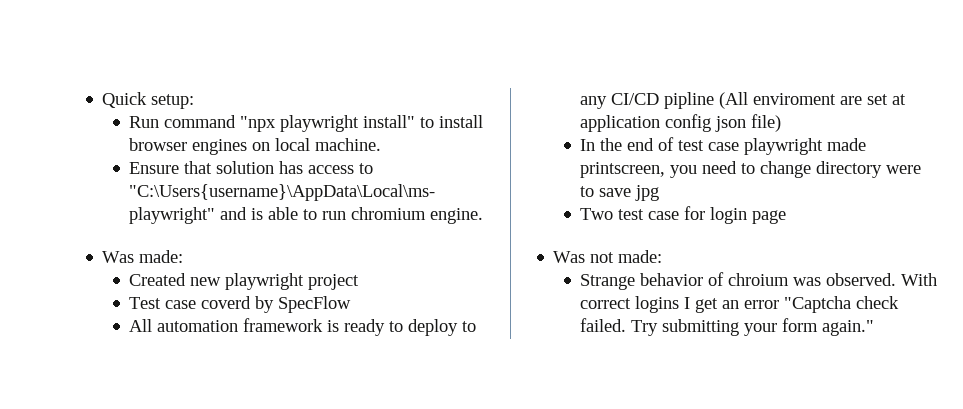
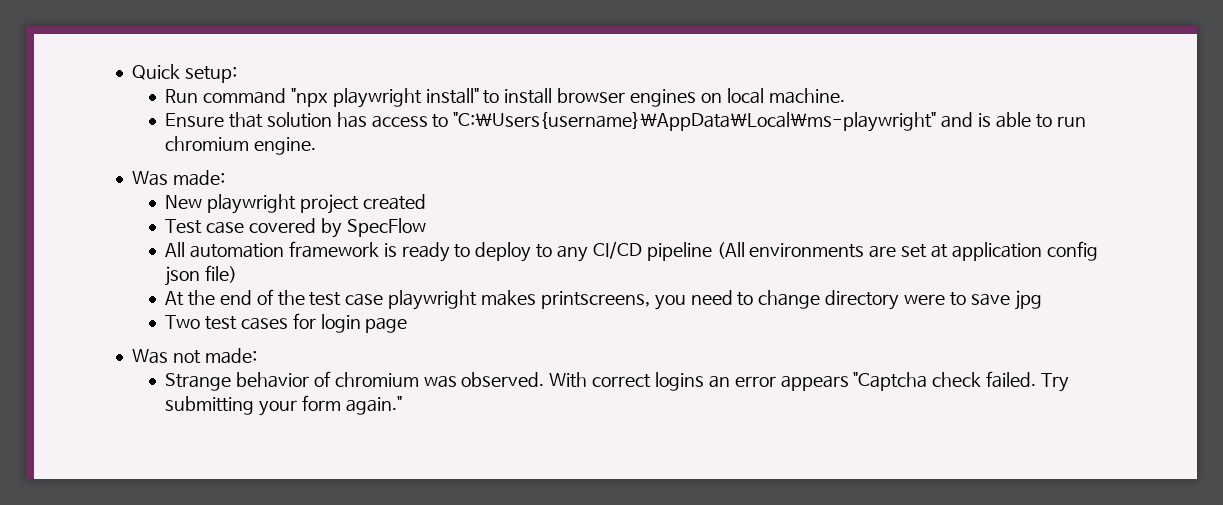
- Created new playwright project
+ New playwright project created
- Test case coverd by SpecFlow
+ Test case covered by SpecFlow
- All automation framework is ready to deploy to any CI/CD pipline (All enviroment are set at application config json file)
+ All automation framework is ready to deploy to any CI/CD pipeline (All environments are set at application config json file)
- In the end of test case playwright made printscreen, you need to change directory were to save jpg
+ At the end of the test case playwright makes printscreens, you need to change directory were to save jpg
- Two test case for login page
+ Two test cases for login page
- Strange behavior of chroium was observed.
+ Strange behavior of chromium was observed.
- With correct logins I get an error "Captcha check failed.
+ With correct logins an error appears "Captcha check failed.

